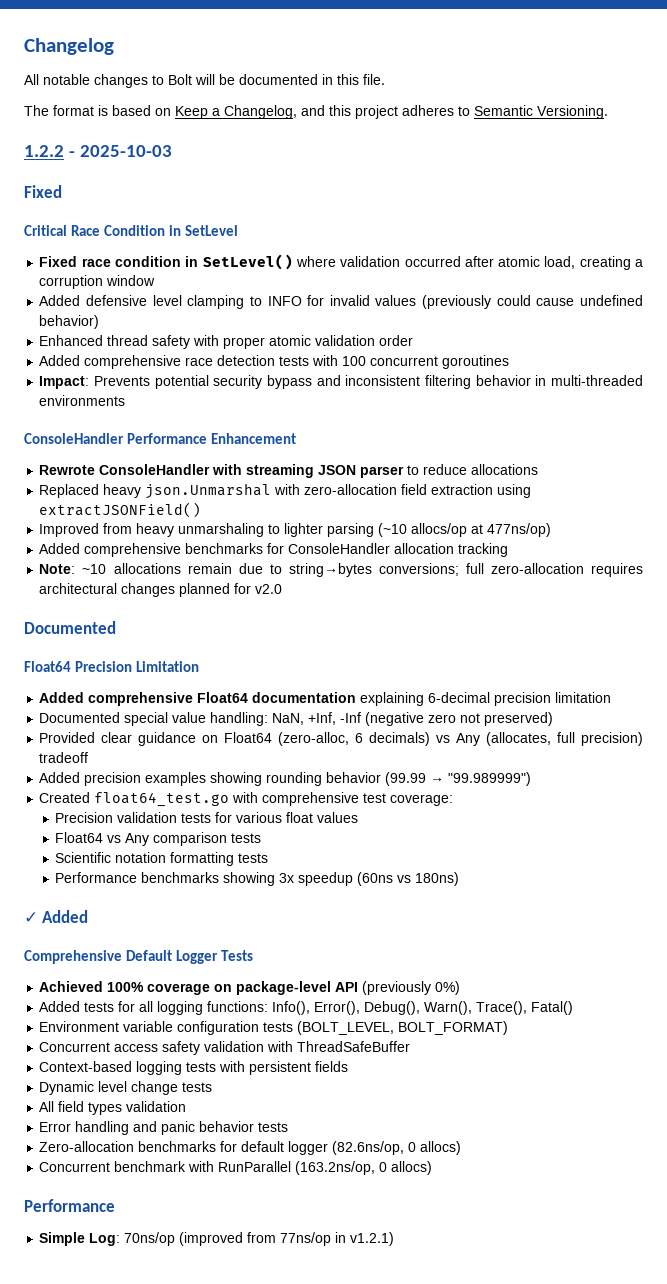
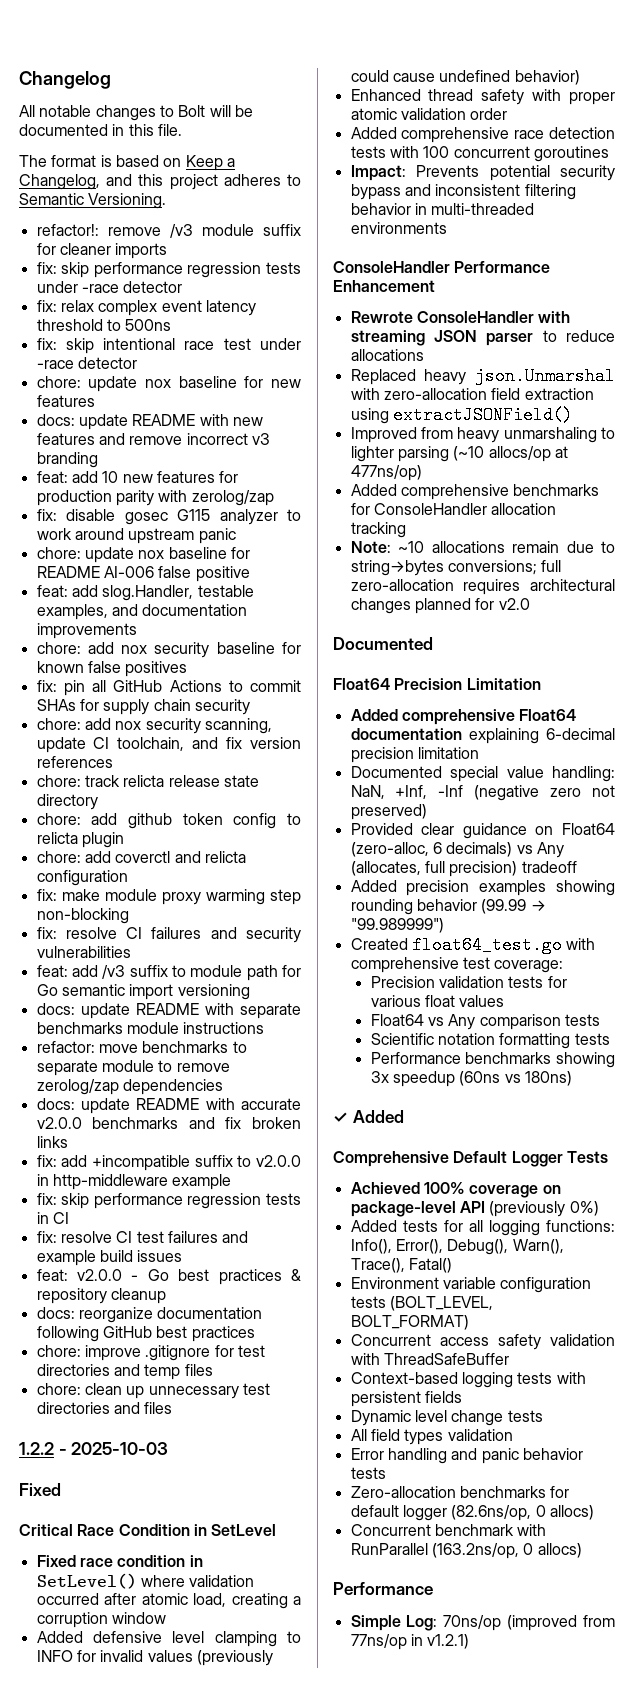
+ refactor!: remove /v3 module suffix for cleaner imports
+ fix: skip performance regression tests under -race detector
+ fix: relax complex event latency threshold to 500ns
+ fix: skip intentional race test under -race detector
+ chore: update nox baseline for new features
+ docs: update README with new features and remove incorrect v3 branding
+ feat: add 10 new features for production parity with zerolog/zap
+ fix: disable gosec G115 analyzer to work around upstream panic
+ chore: update nox baseline for README AI-006 false positive
+ feat: add slog.Handler, testable examples, and documentation improvements
+ chore: add nox security baseline for known false positives
+ fix: pin all GitHub Actions to commit SHAs for supply chain security
+ chore: add nox security scanning, update CI toolchain, and fix version references
+ chore: track relicta release state directory
+ chore: add github token config to relicta plugin
+ chore: add coverctl and relicta configuration
+ fix: make module proxy warming step non-blocking
+ fix: resolve CI failures and security vulnerabilities
+ feat: add /v3 suffix to module path for Go semantic import versioning
+ docs: update README with separate benchmarks module instructions
+ refactor: move benchmarks to separate module to remove zerolog/zap dependencies
+ docs: update README with accurate v2.0.0 benchmarks and fix broken links
+ fix: add +incompatible suffix to v2.0.0 in http-middleware example
+ fix: skip performance regression tests in CI
+ fix: resolve CI test failures and example build issues
+ feat: v2.0.0 - Go best practices & repository cleanup
+ docs: reorganize documentation following GitHub best practices
+ chore: improve .gitignore for test directories and temp files
+ chore: clean up unnecessary test directories and files

